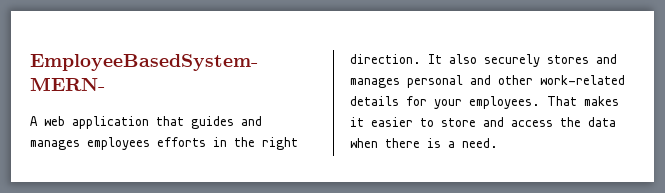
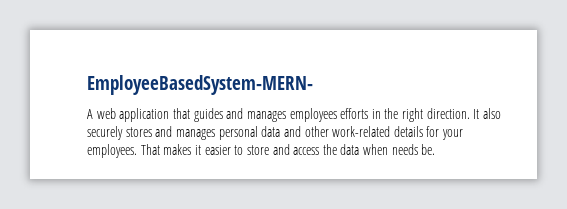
- It also securely stores and manages personal and other work-related details for your employees.
+ It also securely stores and manages personal data and other work-related details for your employees.
- That makes it easier to store and access the data when there is a need.
+ That makes it easier to store and access the data when needs be.

